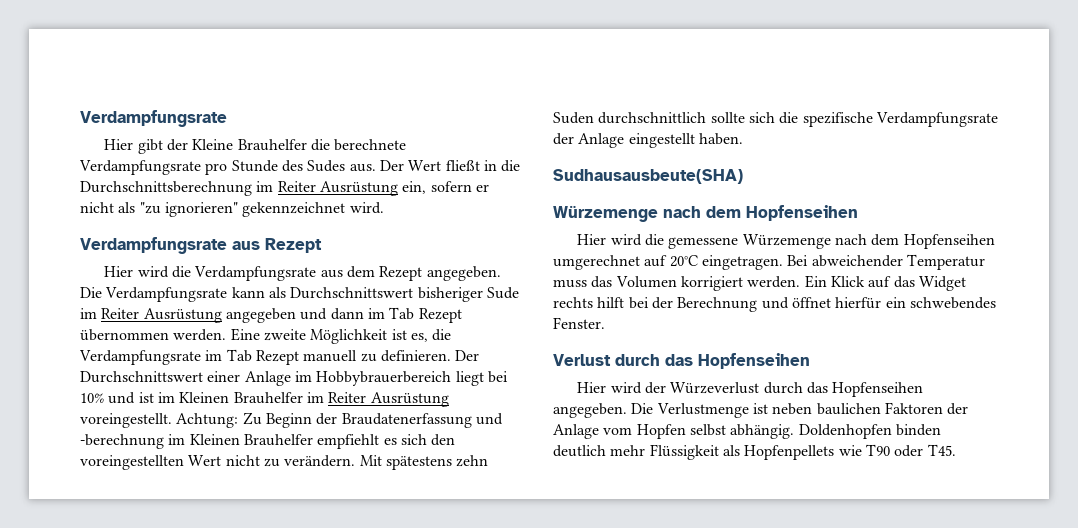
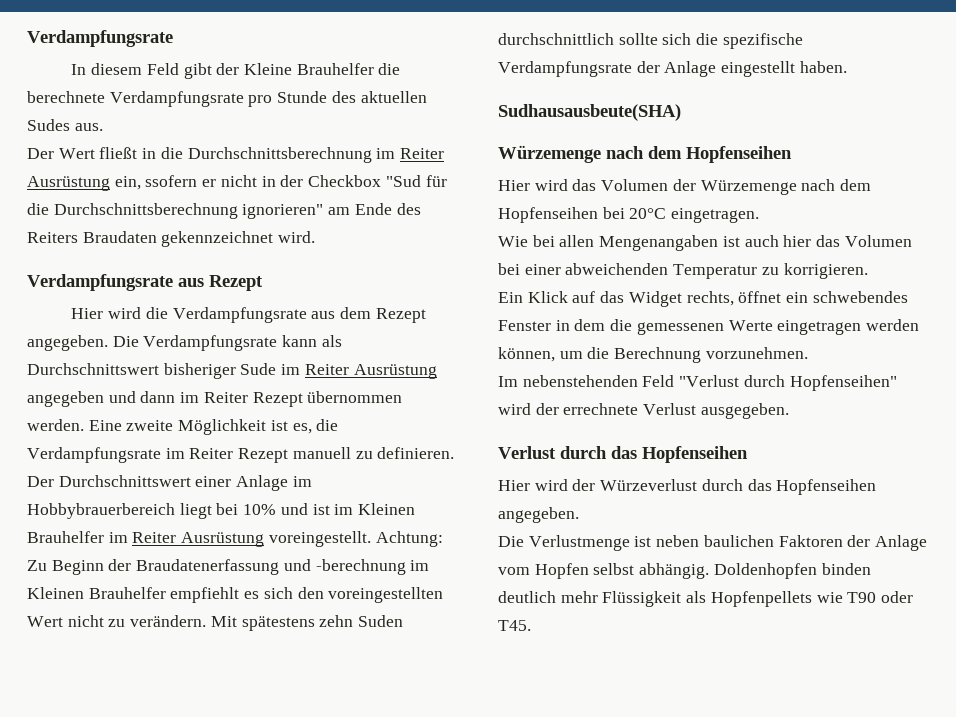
- Hier gibt der Kleine Brauhelfer die berechnete Verdampfungsrate pro Stunde des Sudes aus. Der Wert fließt in die Durchschnittsberechnung im Reiter Ausrüstung ein, sofern er nicht als "zu ignorieren" gekennzeichnet wird.
+ In diesem Feld gibt der Kleine Brauhelfer die berechnete Verdampfungsrate pro Stunde des aktuellen Sudes aus.
+ Der Wert fließt in die Durchschnittsberechnung im Reiter Ausrüstung ein, ssofern er nicht in der Checkbox "Sud für die Durchschnittsberechnung ignorieren" am Ende des Reiters Braudaten gekennzeichnet wird.
- Die Verdampfungsrate kann als Durchschnittswert bisheriger Sude im Reiter Ausrüstung angegeben und dann im Tab Rezept übernommen werden.
+ Die Verdampfungsrate kann als Durchschnittswert bisheriger Sude im Reiter Ausrüstung angegeben und dann im Reiter Rezept übernommen werden.
- Eine zweite Möglichkeit ist es, die Verdampfungsrate im Tab Rezept manuell zu definieren.
+ Eine zweite Möglichkeit ist es, die Verdampfungsrate im Reiter Rezept manuell zu definieren.
- Hier wird die gemessene Würzemenge nach dem Hopfenseihen umgerechnet auf 20°C eingetragen. Bei abweichender Temperatur muss das Volumen korrigiert werden. Ein Klick auf das Widget rechts hilft bei der Berechnung und öffnet hierfür ein schwebendes Fenster.
+ Hier wird das Volumen der Würzemenge nach dem Hopfenseihen bei 20°C eingetragen.
+ Wie bei allen Mengenangaben ist auch hier das Volumen bei einer abweichenden Temperatur zu korrigieren.
+ Ein Klick auf das Widget rechts, öffnet ein schwebendes Fenster in dem die gemessenen Werte eingetragen werden können, um die Berechnung vorzunehmen.
+ Im nebenstehenden Feld "Verlust durch Hopfenseihen" wird der errechnete Verlust ausgegeben.
- Hier wird der Würzeverlust durch das Hopfenseihen angegeben. Die Verlustmenge ist neben baulichen Faktoren der Anlage vom Hopfen selbst abhängig.
+ Hier wird der Würzeverlust durch das Hopfenseihen angegeben.
+ Die Verlustmenge ist neben baulichen Faktoren der Anlage vom Hopfen selbst abhängig.

